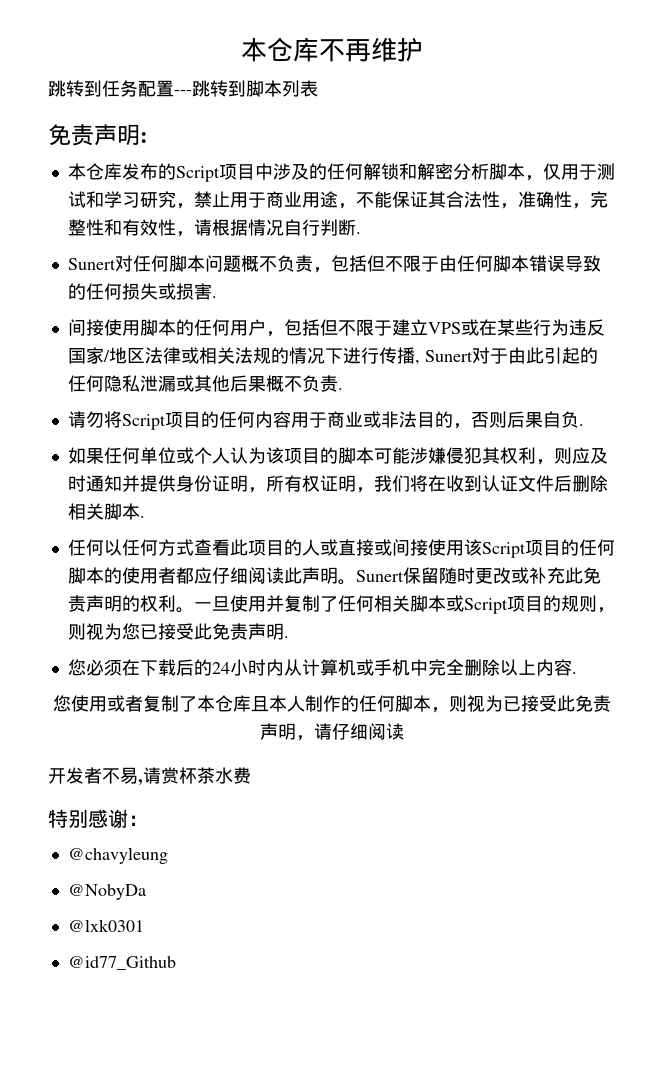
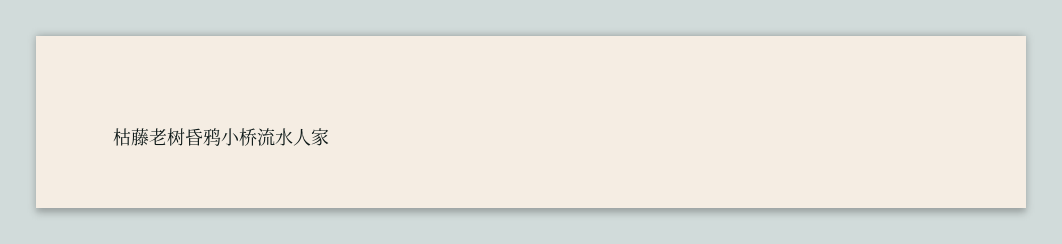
- 本仓库不再维护
- 跳转到任务配置---跳转到脚本列表
- 免责声明:
- 本仓库发布的Script项目中涉及的任何解锁和解密分析脚本，仅用于测试和学习研究，禁止用于商业用途，不能保证其合法性，准确性，完整性和有效性，请根据情况自行判断.
- Sunert对任何脚本问题概不负责，包括但不限于由任何脚本错误导致的任何损失或损害.
- 间接使用脚本的任何用户，包括但不限于建立VPS或在某些行为违反国家/地区法律或相关法规的情况下进行传播, Sunert对于由此引起的任何隐私泄漏或其他后果概不负责.
- 请勿将Script项目的任何内容用于商业或非法目的，否则后果自负.
- 如果任何单位或个人认为该项目的脚本可能涉嫌侵犯其权利，则应及时通知并提供身份证明，所有权证明，我们将在收到认证文件后删除相关脚本.
- 任何以任何方式查看此项目的人或直接或间接使用该Script项目的任何脚本的使用者都应仔细阅读此声明。Sunert保留随时更改或补充此免责声明的权利。一旦使用并复制了任何相关脚本或Script项目的规则，则视为您已接受此免责声明.
- 您必须在下载后的24小时内从计算机或手机中完全删除以上内容.
- 您使用或者复制了本仓库且本人制作的任何脚本，则视为已接受此免责声明，请仔细阅读
- 开发者不易,请赏杯茶水费
- 特别感谢：
- @chavyleung
- @NobyDa
- @lxk0301
- @id77_Github
+ 枯藤老树昏鸦小桥流水人家

